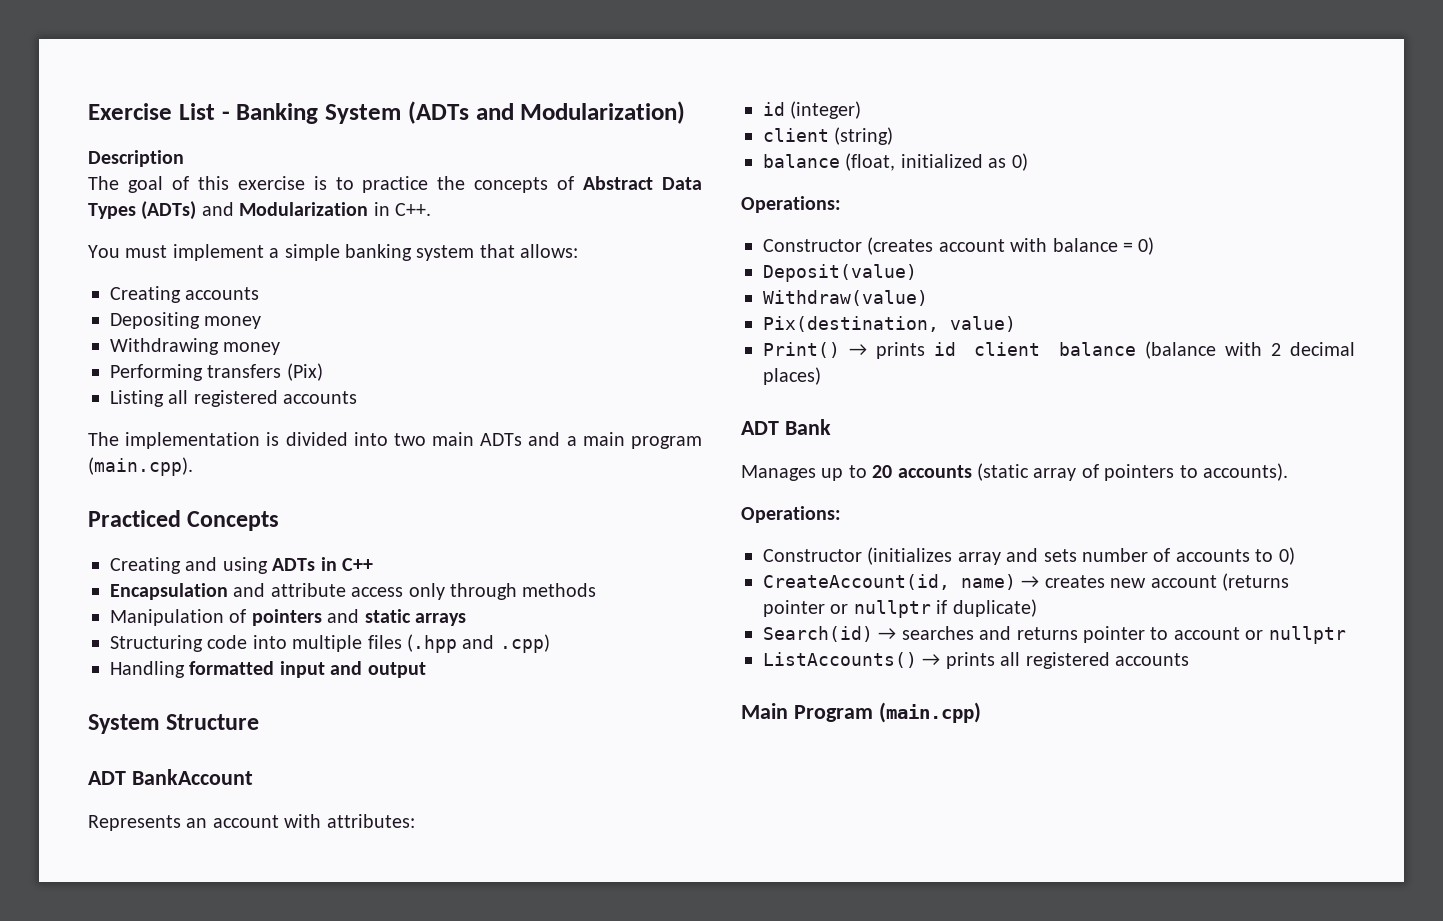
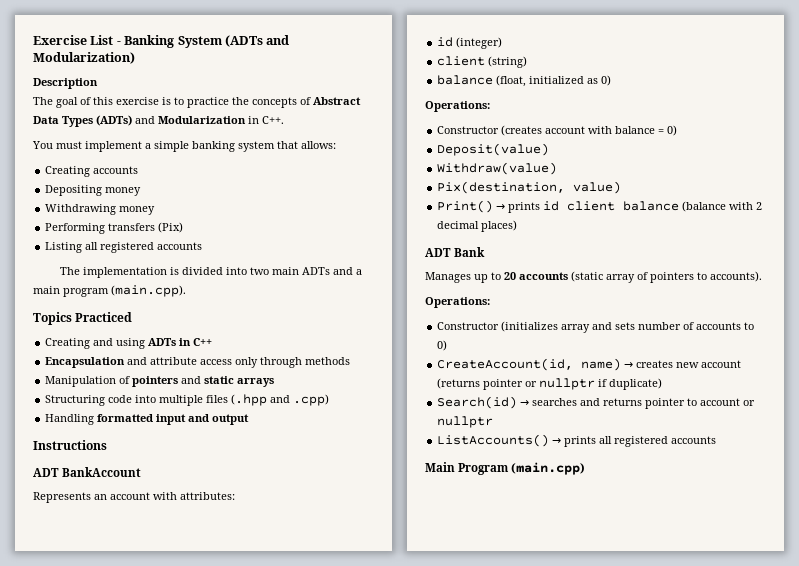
- Practiced Concepts
+ Topics Practiced
- System Structure
+ Instructions

